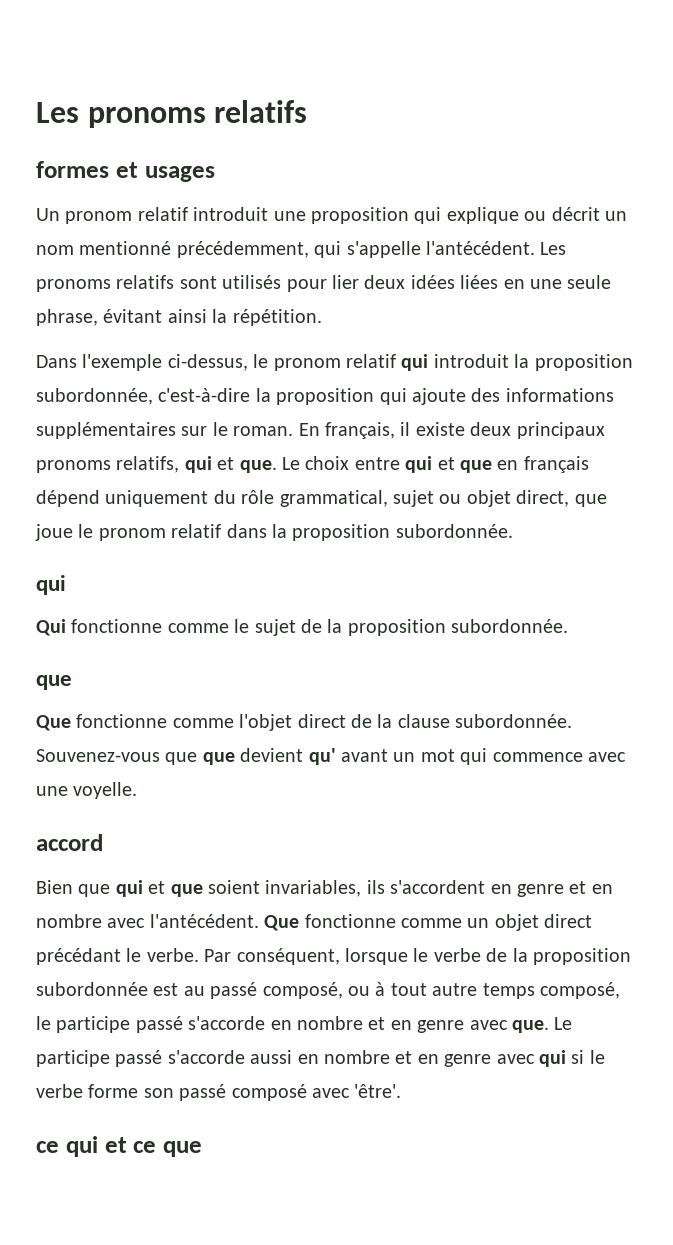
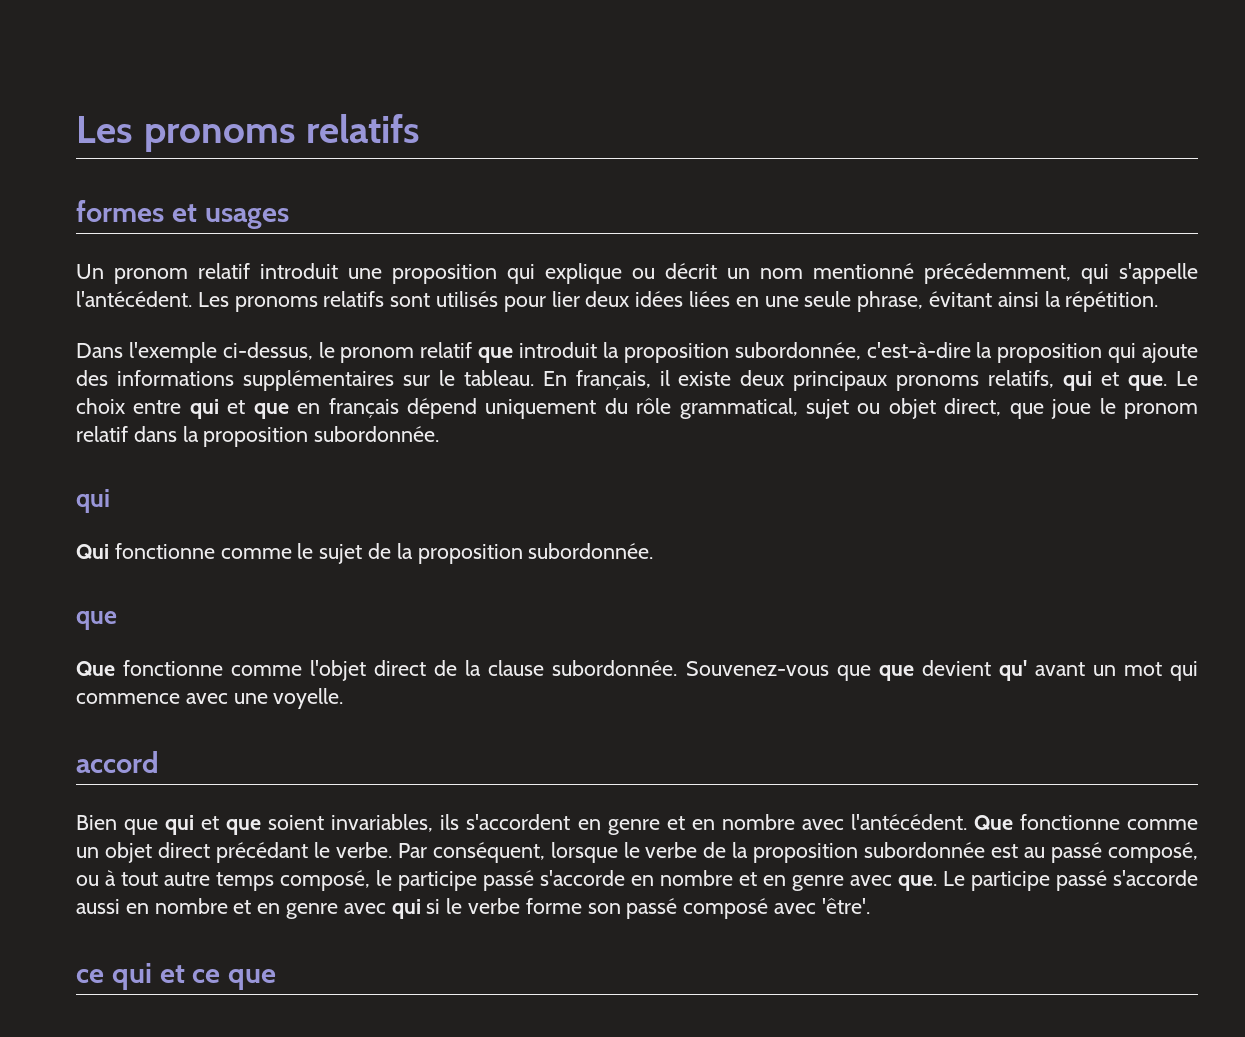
- Dans l'exemple ci-dessus, le pronom relatif qui introduit la proposition subordonnée, c'est-à-dire la proposition qui ajoute des informations supplémentaires sur le roman.
+ Dans l'exemple ci-dessus, le pronom relatif que introduit la proposition subordonnée, c'est-à-dire la proposition qui ajoute des informations supplémentaires sur le tableau.

